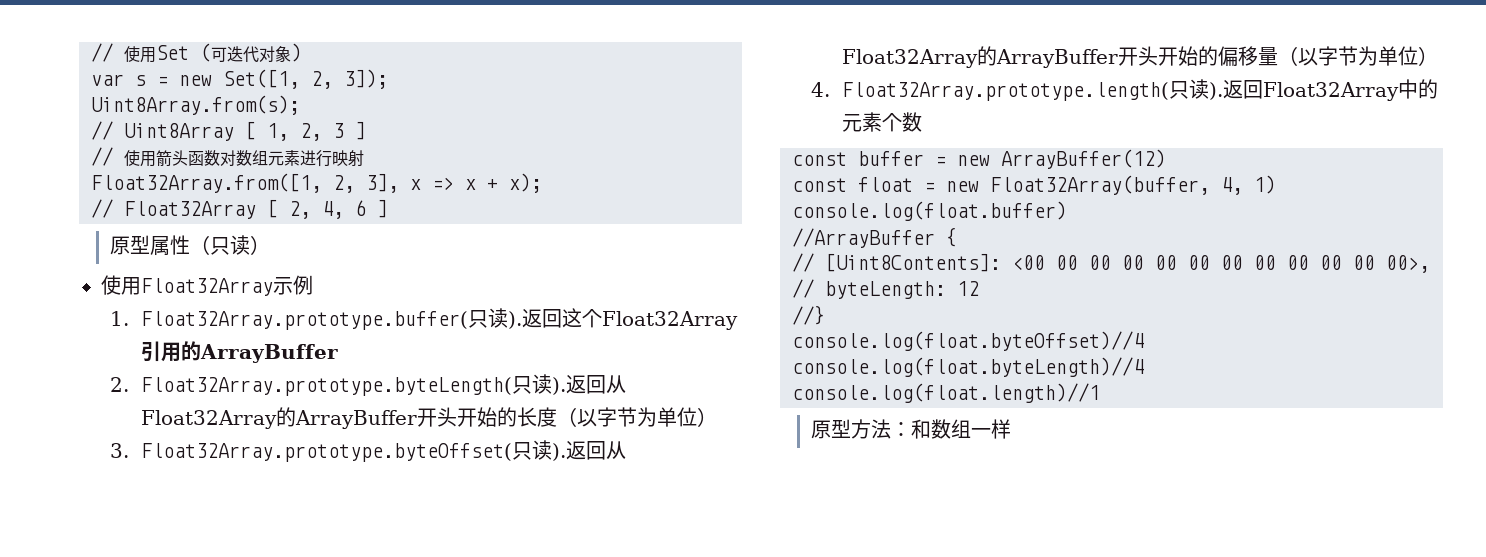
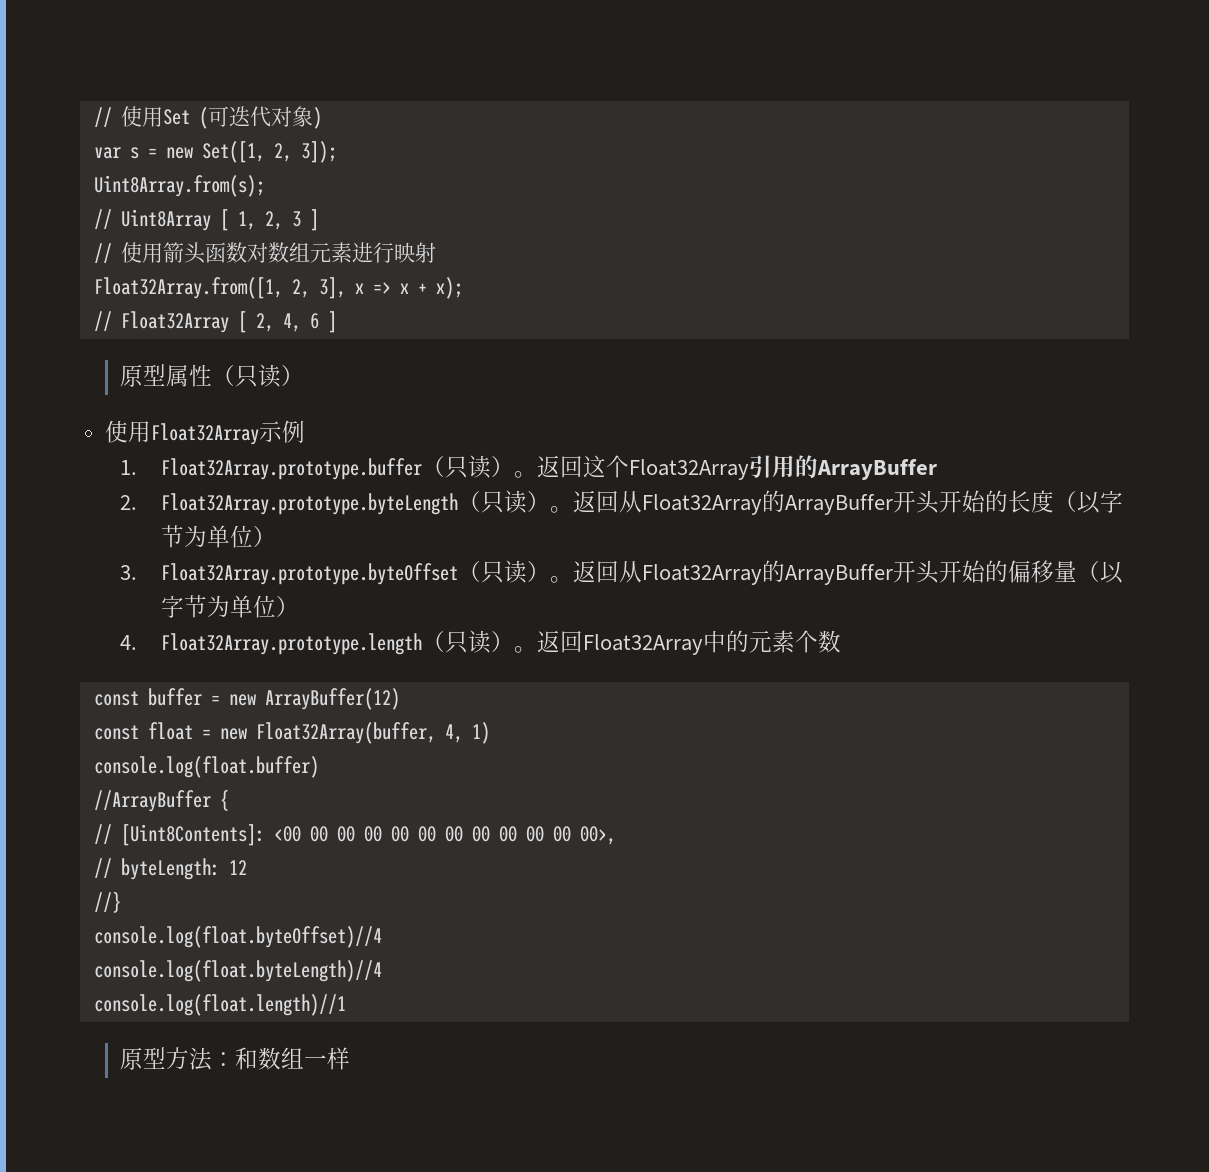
- 1. Float32Array.prototype.buffer(只读).
+ 1. Float32Array.prototype.buffer（只读）。
- 2. Float32Array.prototype.byteLength(只读).
+ 2. Float32Array.prototype.byteLength（只读）。
- 3. Float32Array.prototype.byteOffset(只读).
+ 3. Float32Array.prototype.byteOffset（只读）。
- 4. Float32Array.prototype.length(只读).
+ 4. Float32Array.prototype.length（只读）。

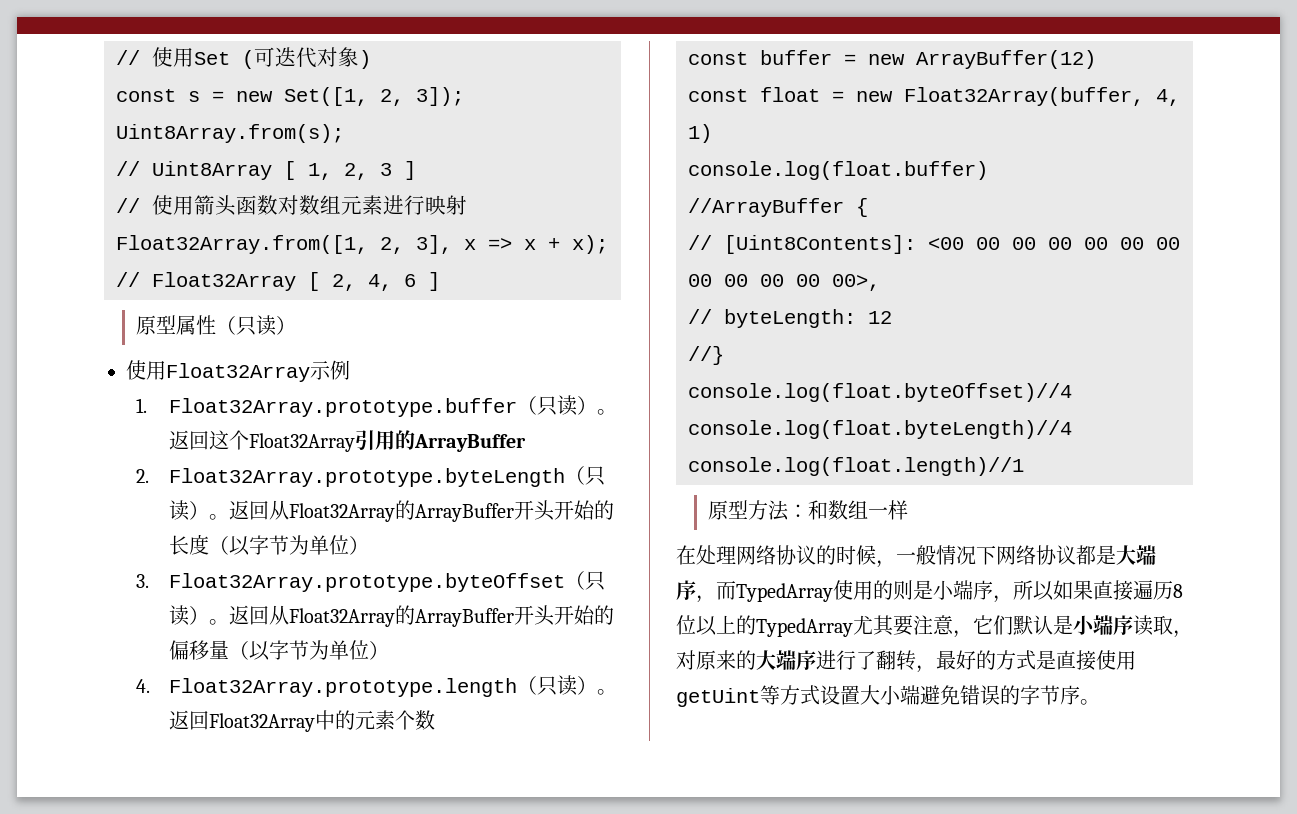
- var s = new Set([1, 2, 3]);
+ const s = new Set([1, 2, 3]);
+ 在处理网络协议的时候，一般情况下网络协议都是大端序，而TypedArray使用的则是小端序，所以如果直接遍历8位以上的TypedArray尤其要注意，它们默认是小端序读取，对原来的大端序进行了翻转，最好的方式是直接使用getUint等方式设置大小端避免错误的字节序。

